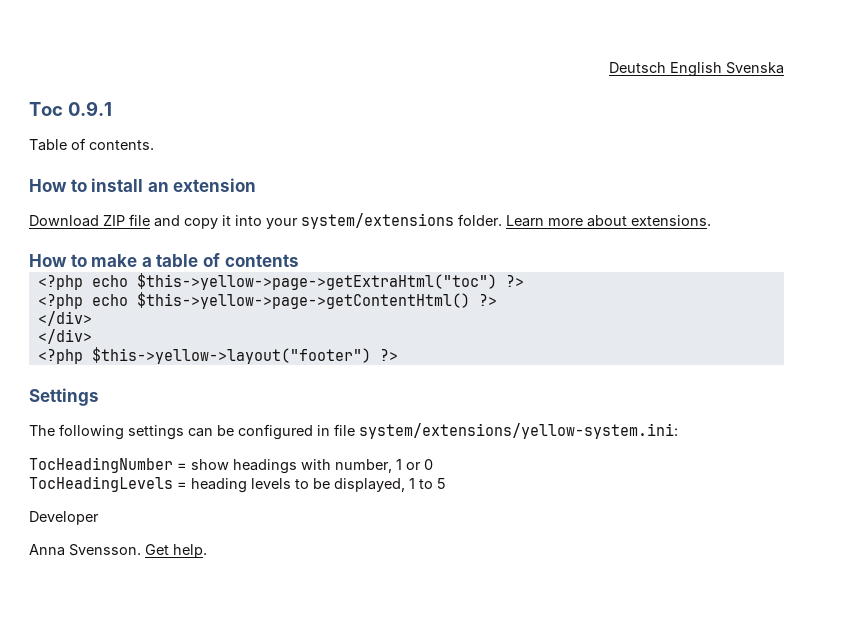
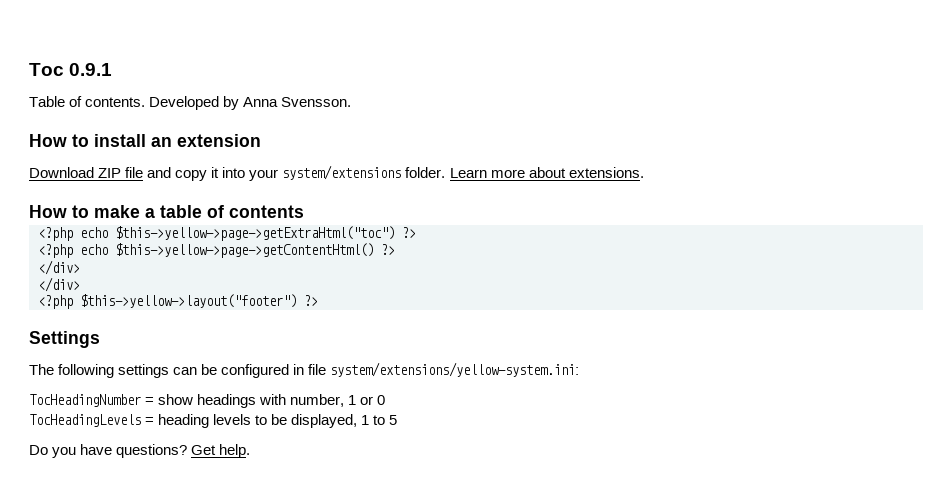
- Deutsch English Svenska
+ Developed by Anna Svensson.
- Developer
- Anna Svensson.
+ Do you have questions?

